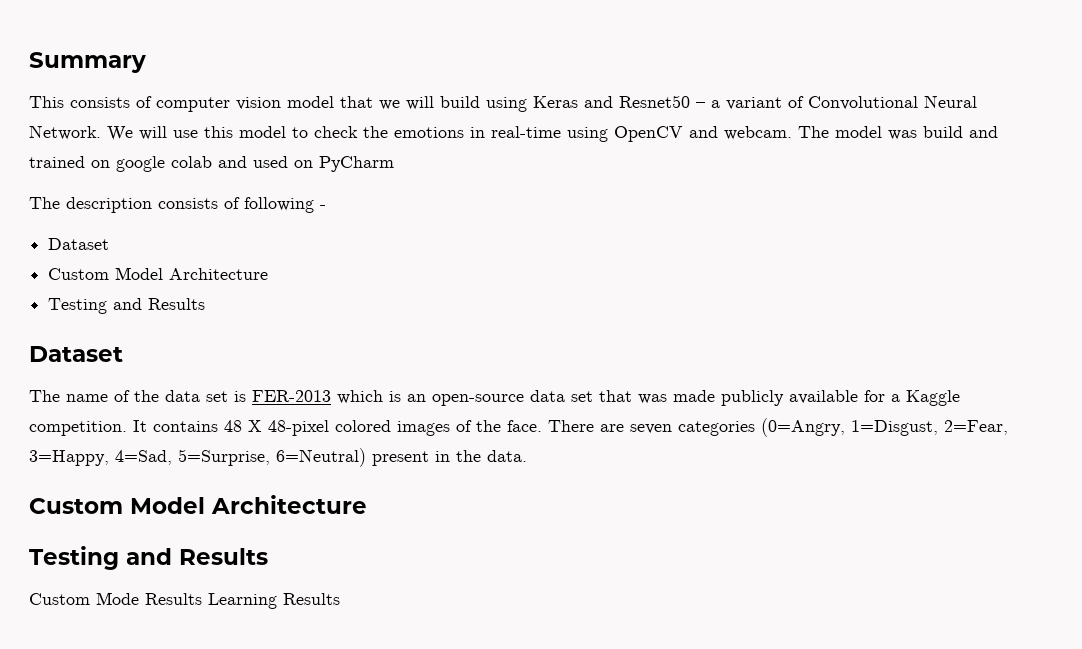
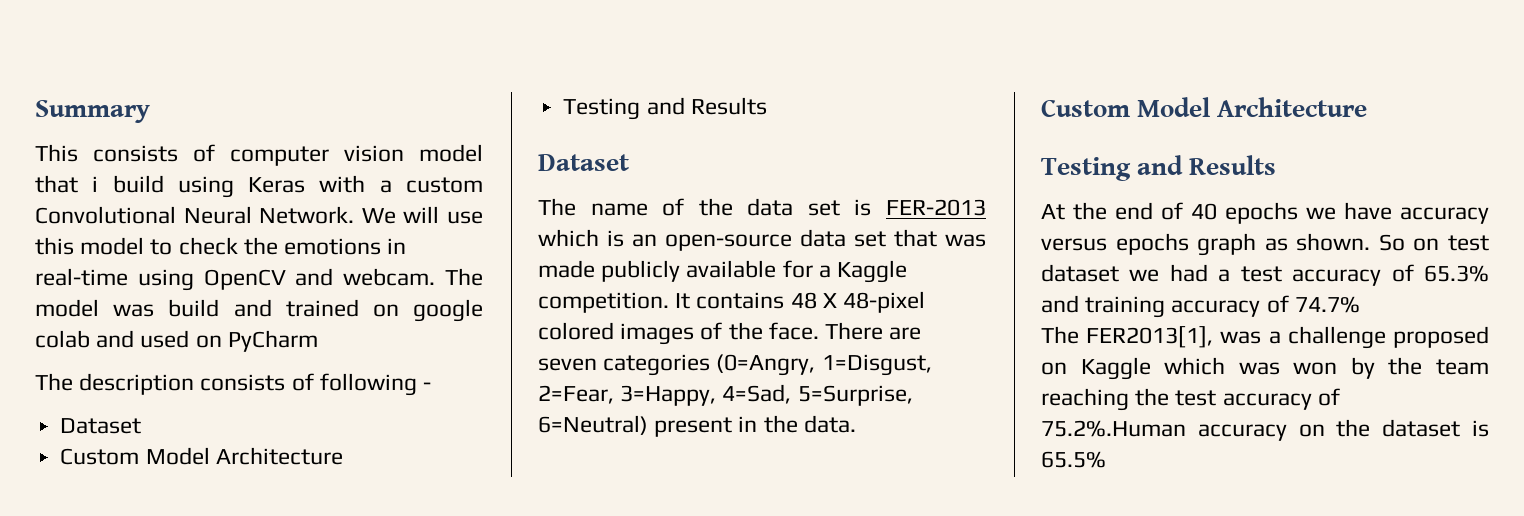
- This consists of computer vision model that we will build using Keras and Resnet50 – a variant of Convolutional Neural Network.
+ This consists of computer vision model that i build using Keras with a custom Convolutional Neural Network.
- Custom Mode Results Learning Results
+ At the end of 40 epochs we have accuracy versus epochs graph as shown. So on test dataset we had a test accuracy of 65.3% and training accuracy of 74.7%
+ The FER2013[1], was a challenge proposed on Kaggle which was won by the team reaching the test accuracy of 75.2%.Human accuracy on the dataset is 65.5%

